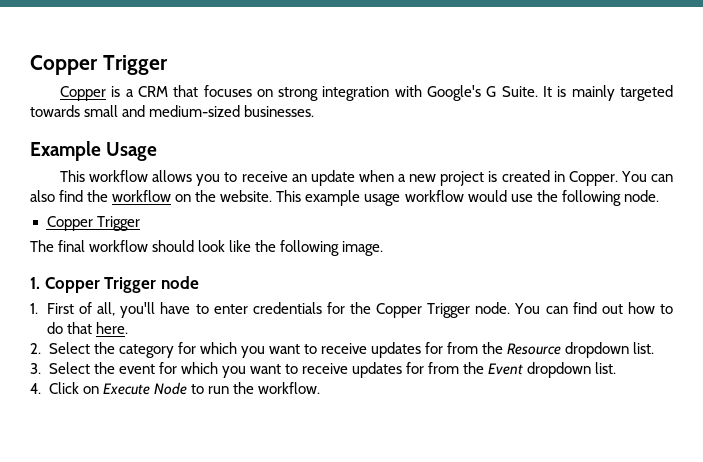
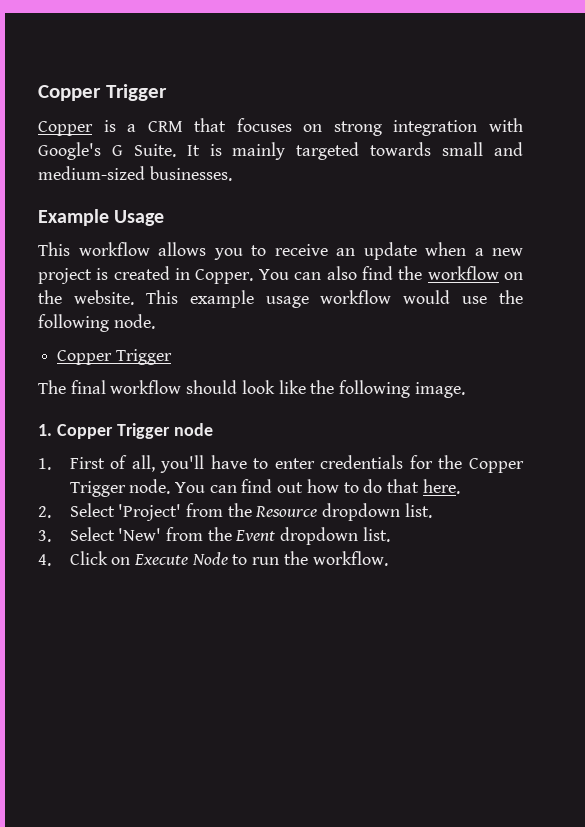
- 2. Select the category for which you want to receive updates for from the Resource dropdown list.
+ 2. Select 'Project' from the Resource dropdown list.
- 3. Select the event for which you want to receive updates for from the Event dropdown list.
+ 3. Select 'New' from the Event dropdown list.

